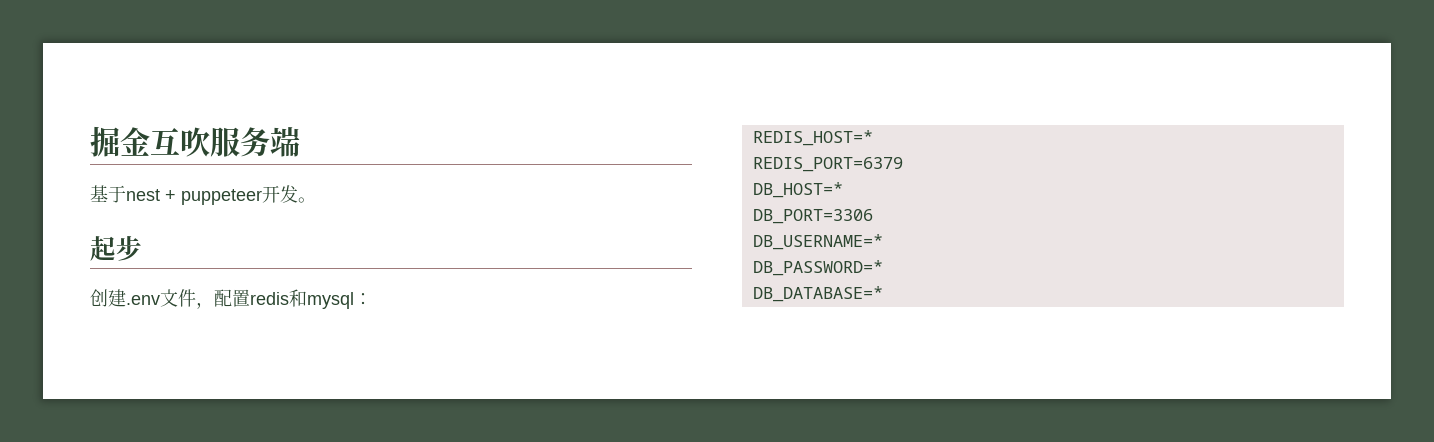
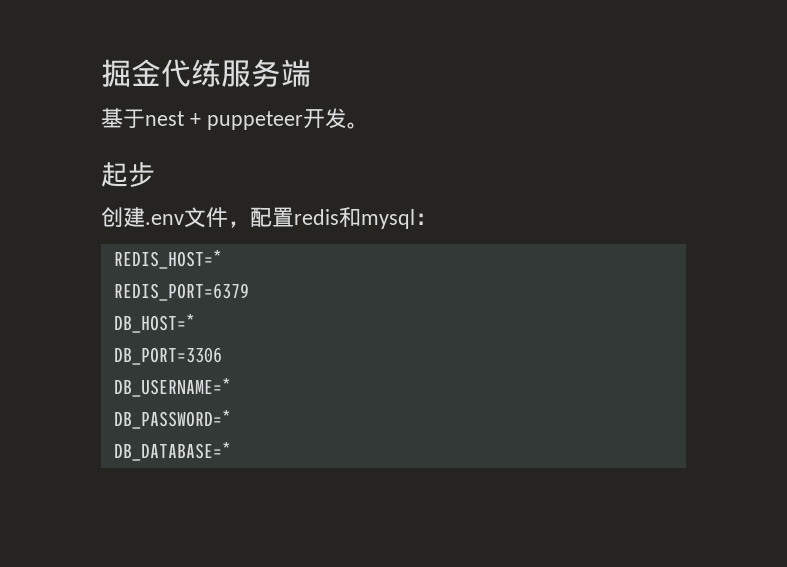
- 掘金互吹服务端
+ 掘金代练服务端

